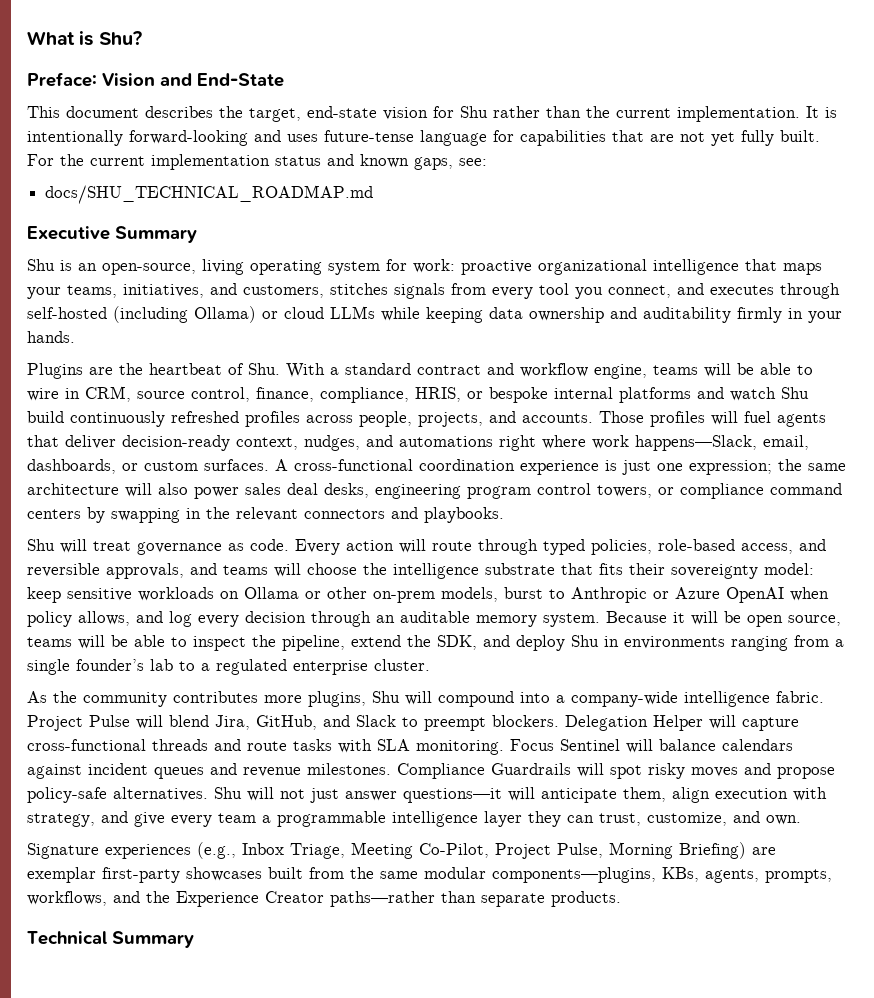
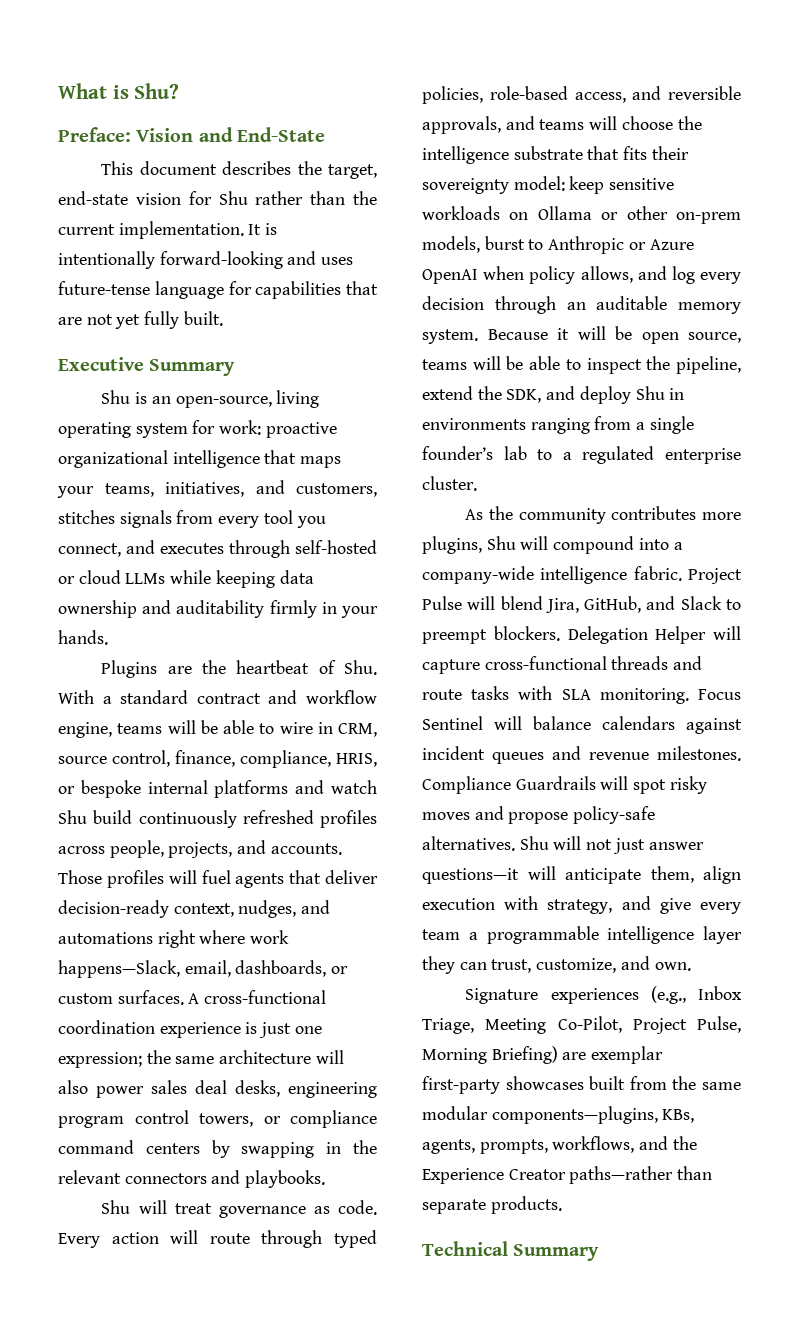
- For the current implementation status and known gaps, see:
- docs/SHU_TECHNICAL_ROADMAP.md
- Shu is an open-source, living operating system for work: proactive organizational intelligence that maps your teams, initiatives, and customers, stitches signals from every tool you connect, and executes through self-hosted (including Ollama) or cloud LLMs while keeping data ownership and auditability firmly in your hands.
+ Shu is an open-source, living operating system for work: proactive organizational intelligence that maps your teams, initiatives, and customers, stitches signals from every tool you connect, and executes through self-hosted or cloud LLMs while keeping data ownership and auditability firmly in your hands.

